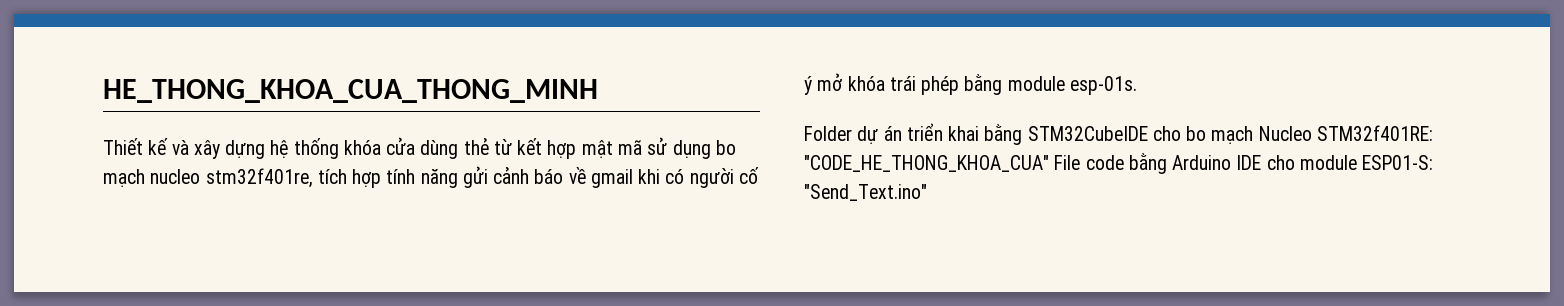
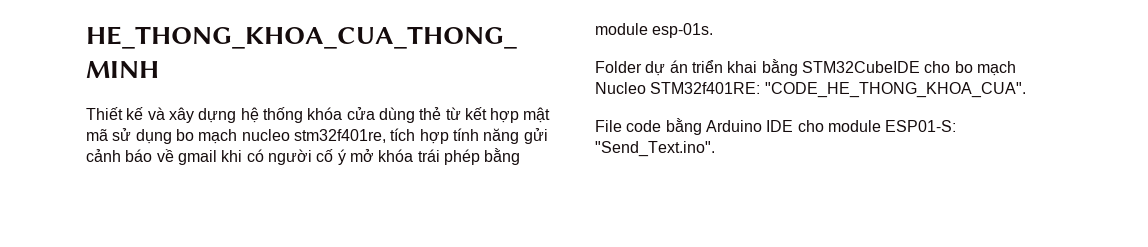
- Folder dự án triển khai bằng STM32CubeIDE cho bo mạch Nucleo STM32f401RE: "CODE_HE_THONG_KHOA_CUA" File code bằng Arduino IDE cho module ESP01-S: "Send_Text.ino"
+ Folder dự án triển khai bằng STM32CubeIDE cho bo mạch Nucleo STM32f401RE: "CODE_HE_THONG_KHOA_CUA".
+ File code bằng Arduino IDE cho module ESP01-S: "Send_Text.ino".

